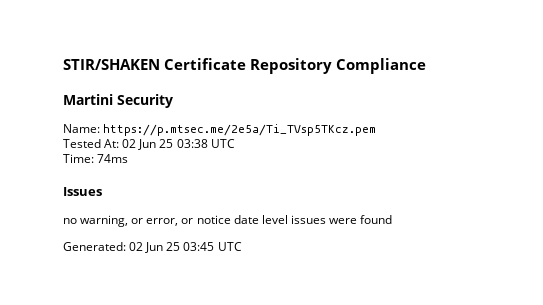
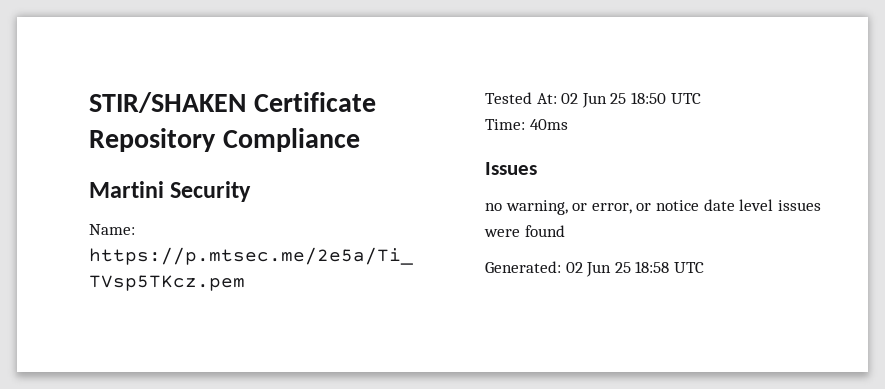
- Tested At: 02 Jun 25 03:38 UTC
+ Tested At: 02 Jun 25 18:50 UTC
- Time: 74ms
+ Time: 40ms
- Generated: 02 Jun 25 03:45 UTC
+ Generated: 02 Jun 25 18:58 UTC

